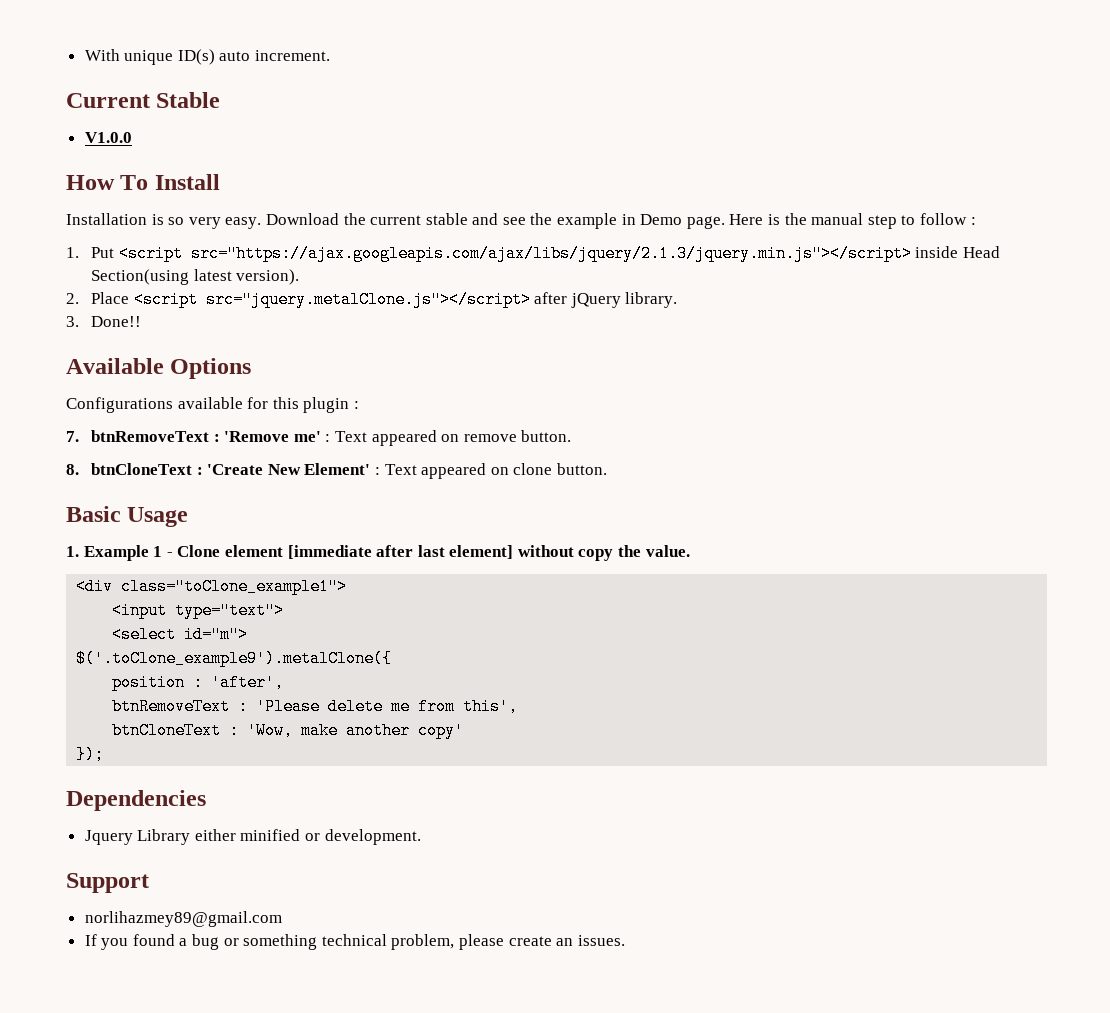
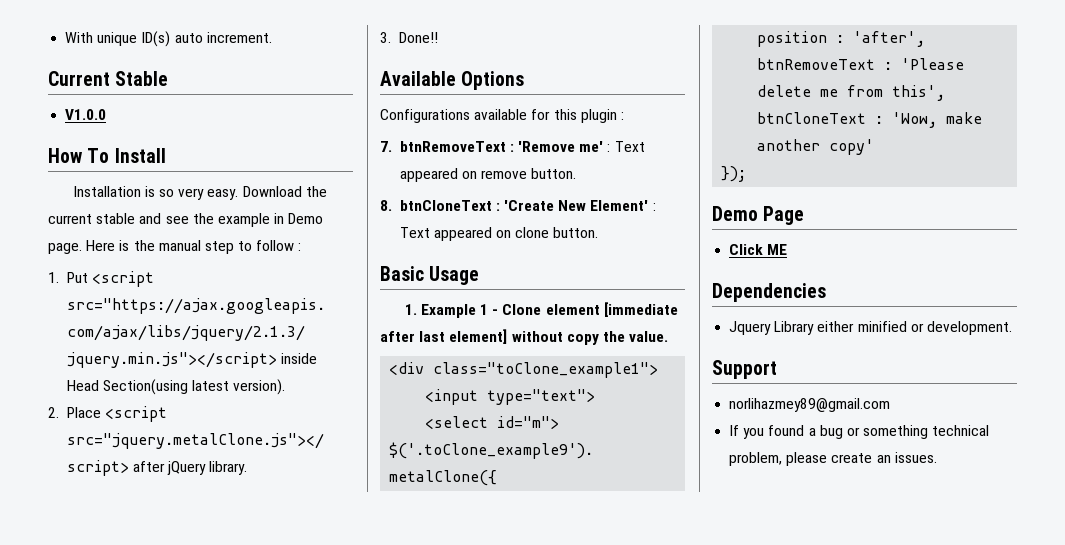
+ Demo Page
+ Click ME

